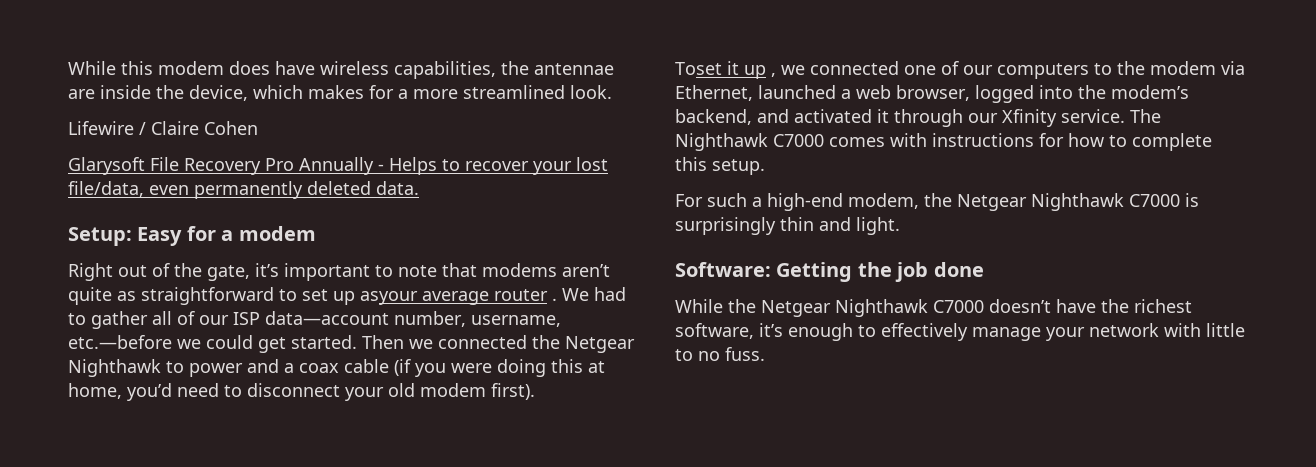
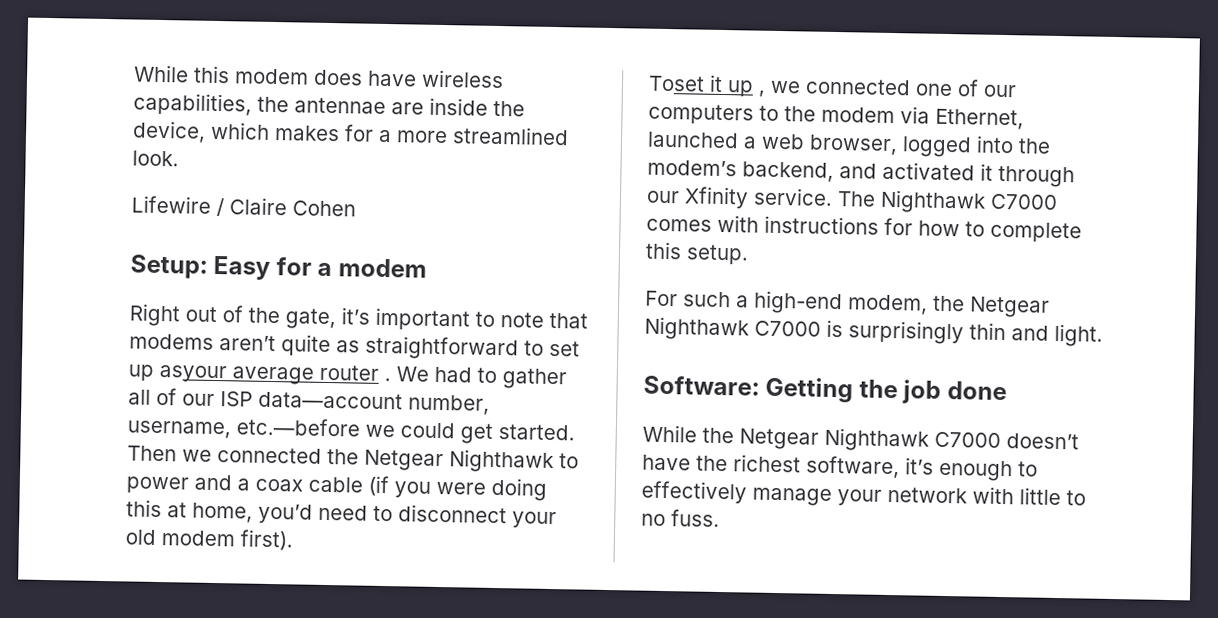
- Glarysoft File Recovery Pro Annually - Helps to recover your lost file/data, even permanently deleted data.

